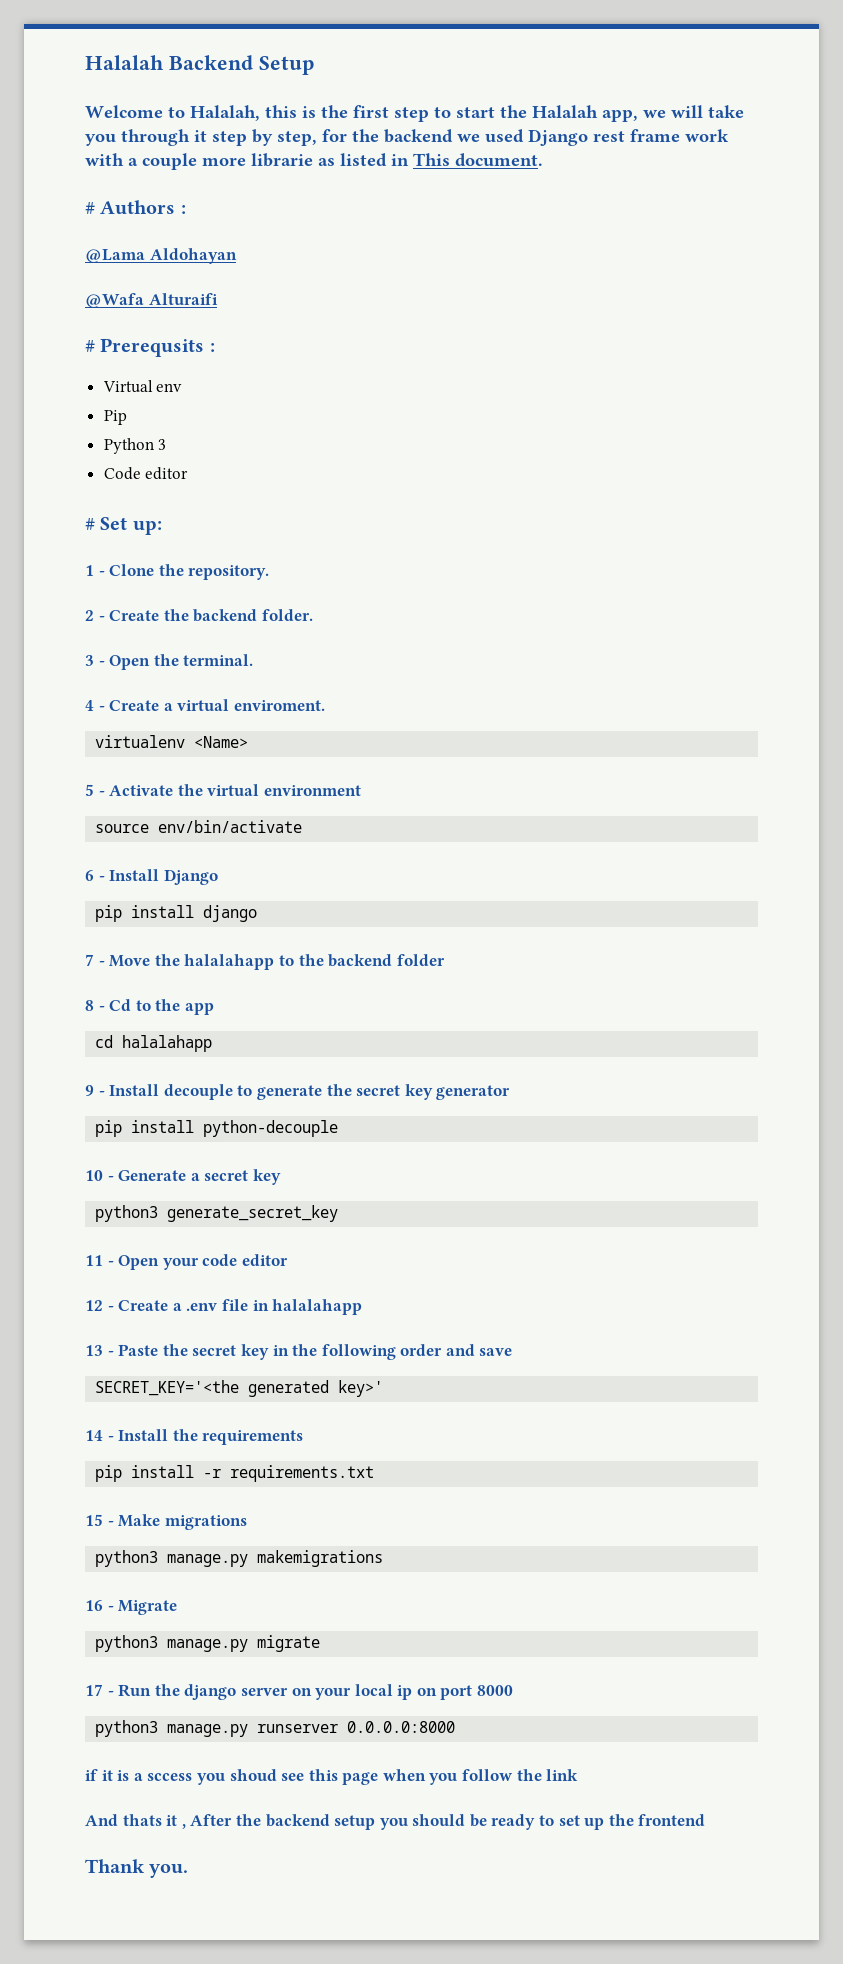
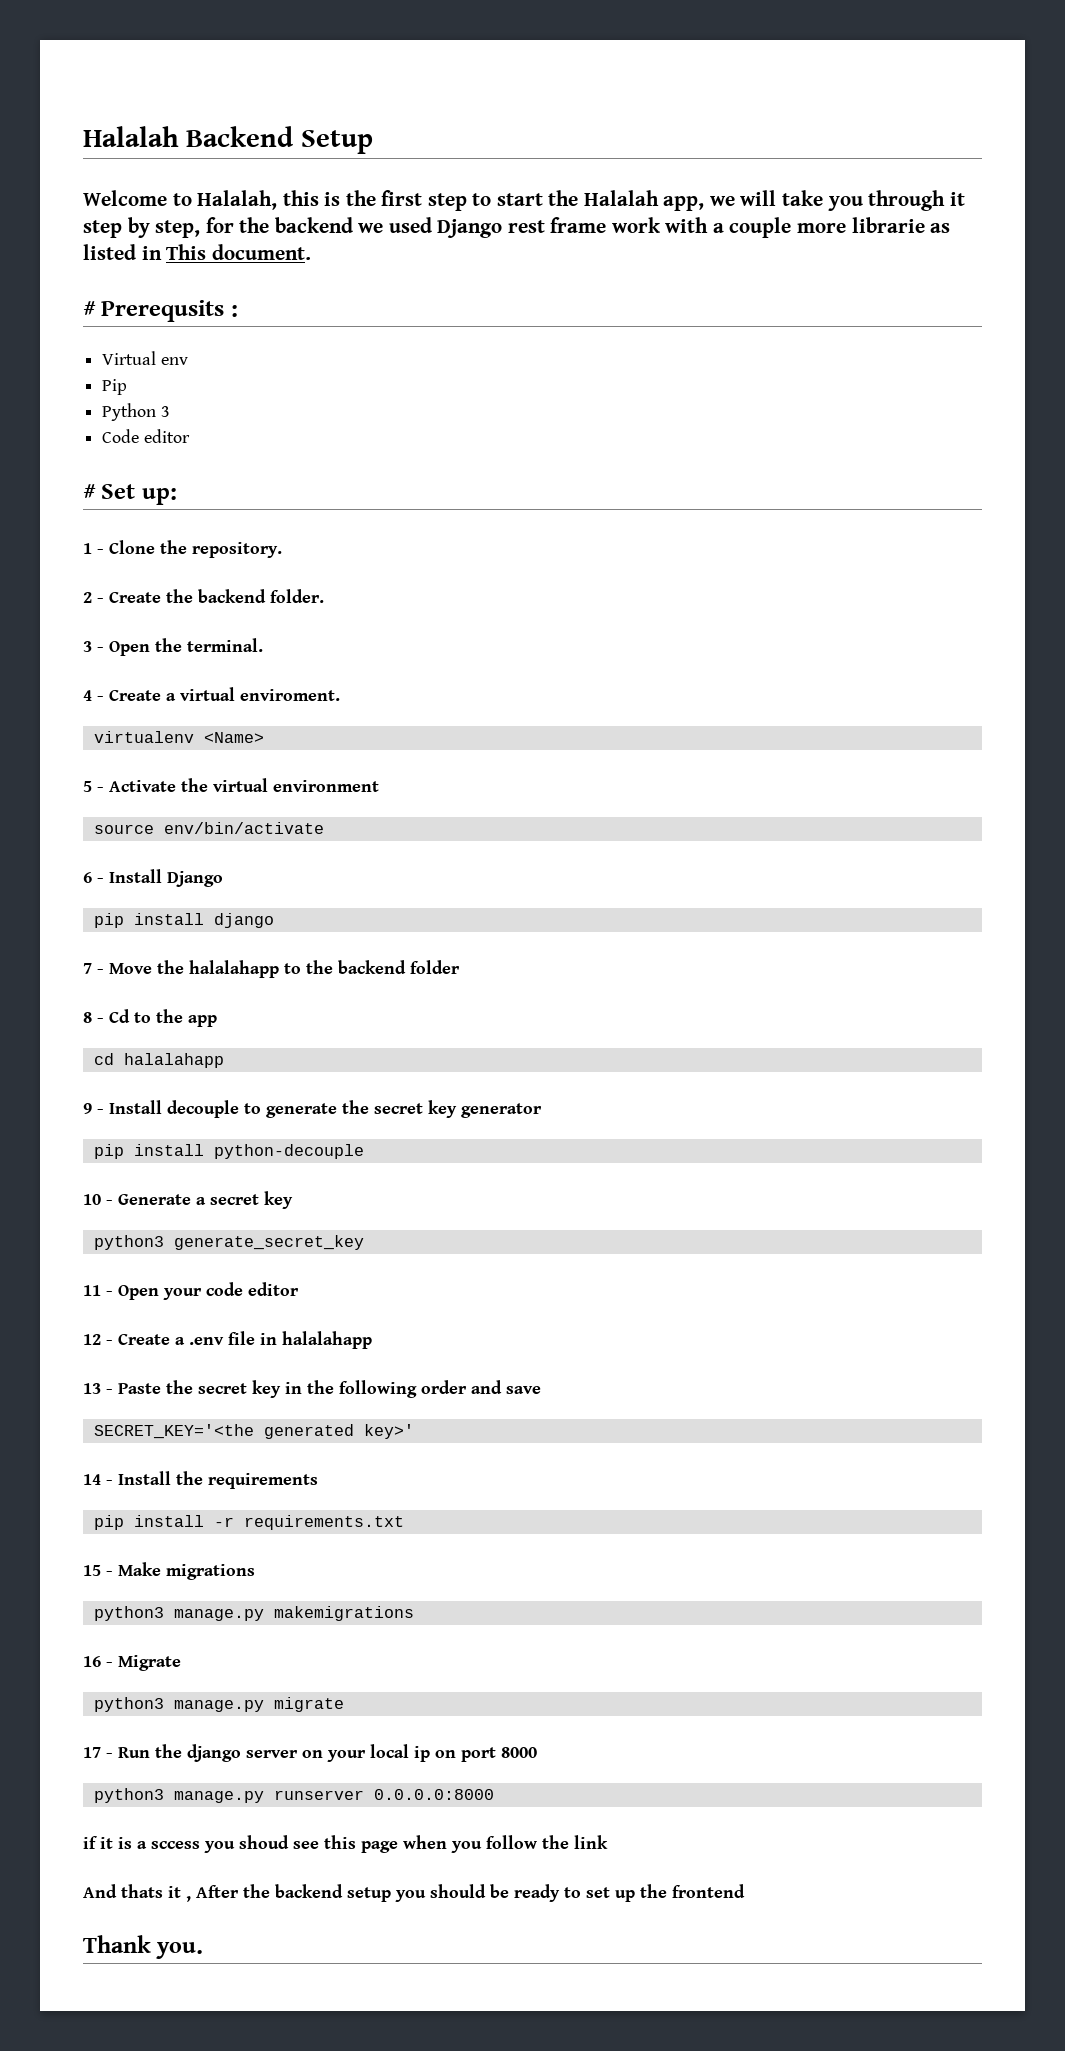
- # Authors :
- @Lama Aldohayan
- @Wafa Alturaifi

